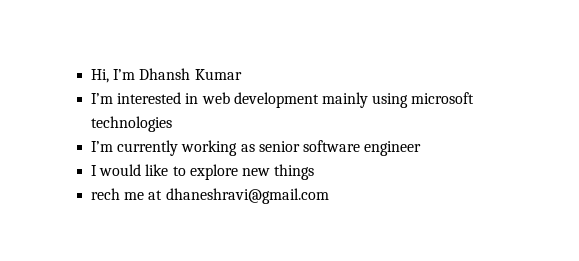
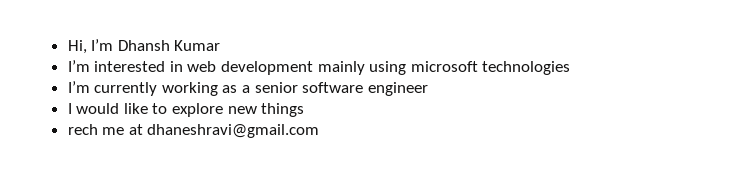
- I’m currently working as senior software engineer
+ I’m currently working as a senior software engineer

